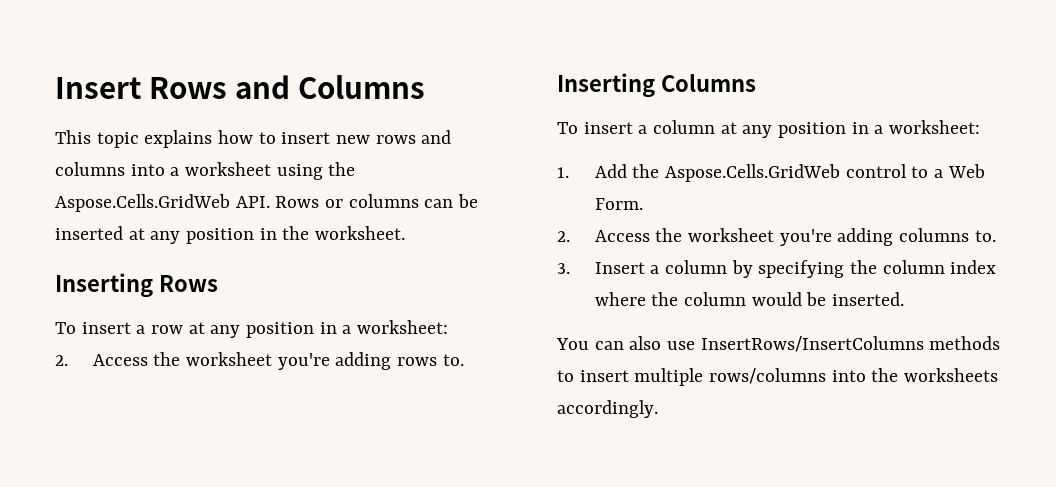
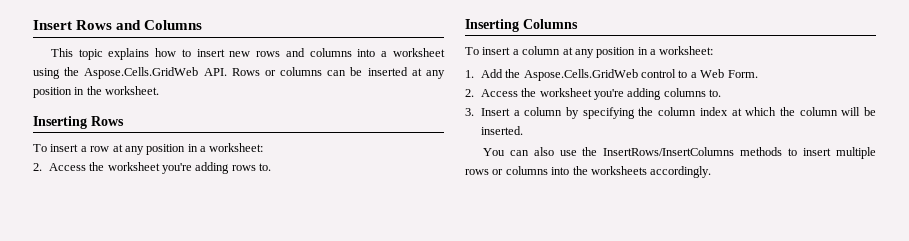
- 3. Insert a column by specifying the column index where the column would be inserted.
+ 3. Insert a column by specifying the column index at which the column will be inserted.
- You can also use InsertRows/InsertColumns methods to insert multiple rows/columns into the worksheets accordingly.
+ You can also use the InsertRows/InsertColumns methods to insert multiple rows or columns into the worksheets accordingly.

